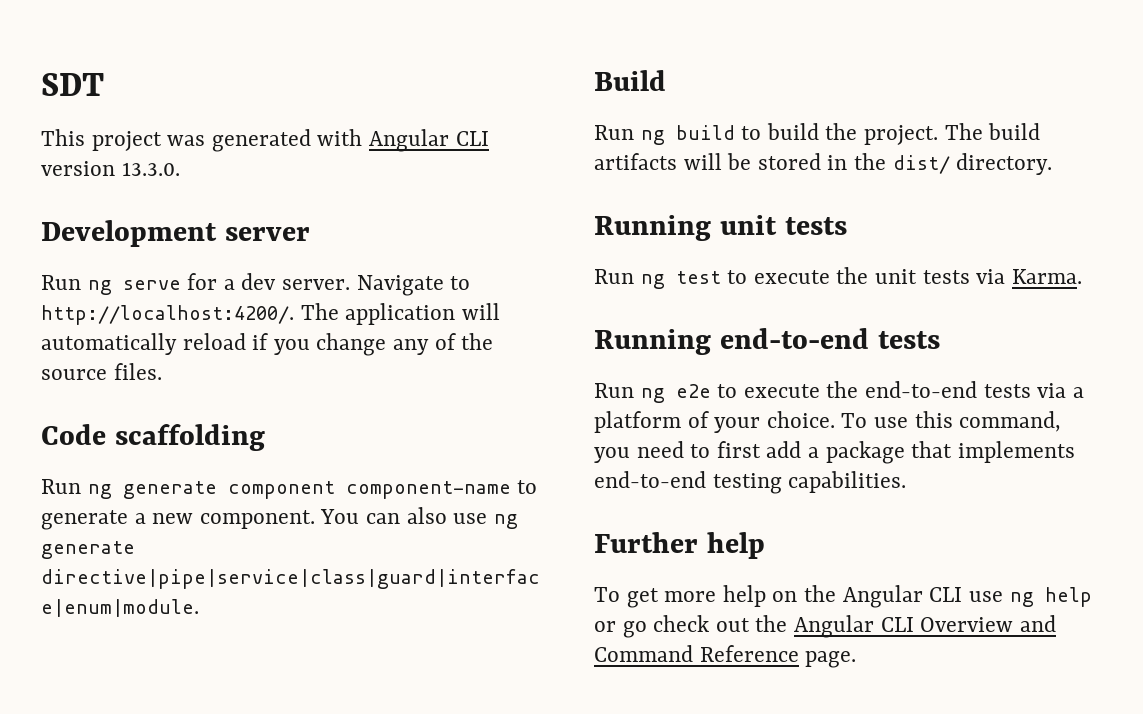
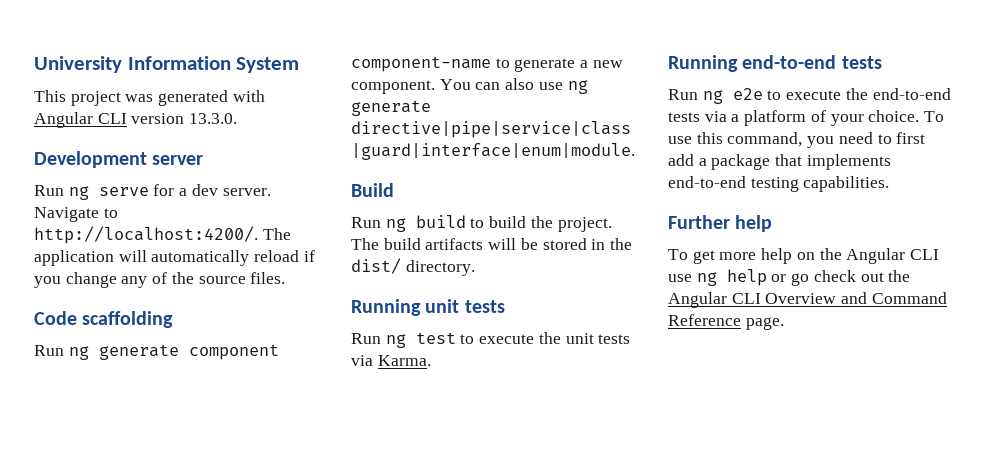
- SDT
+ University Information System

